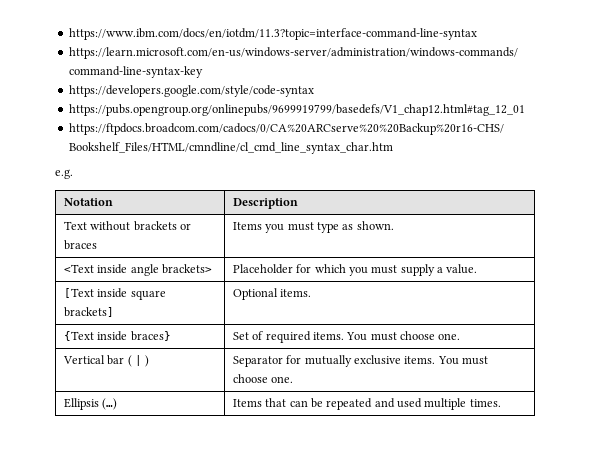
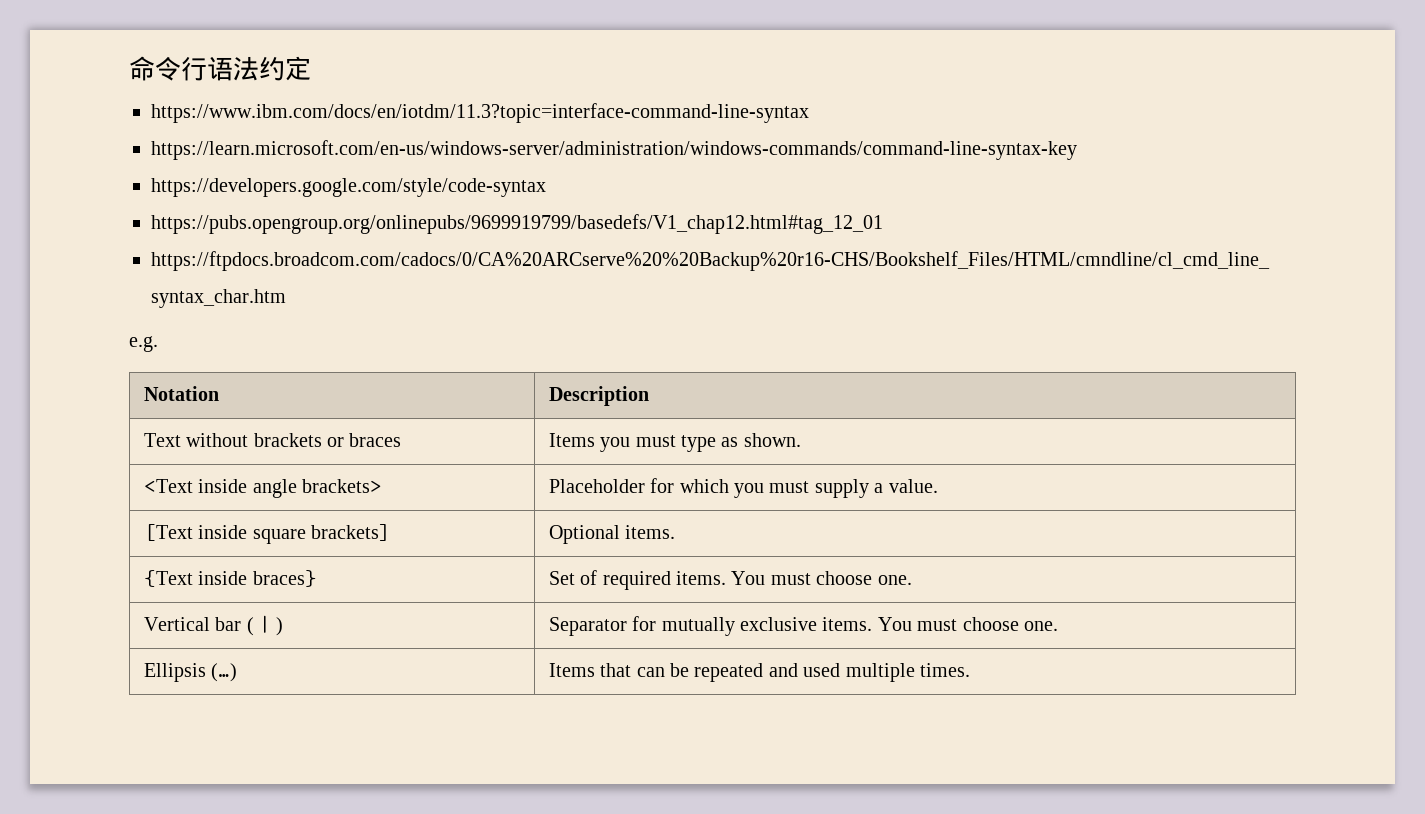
+ 命令行语法约定

